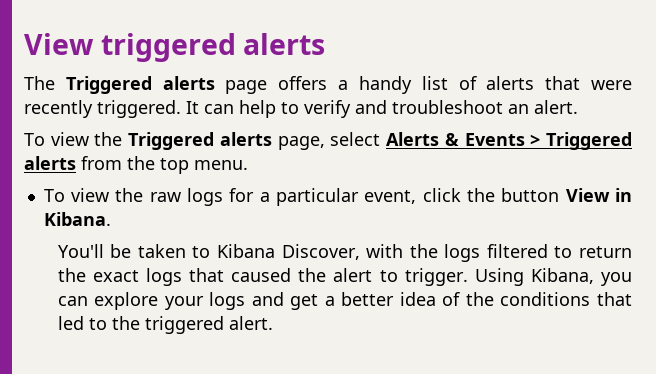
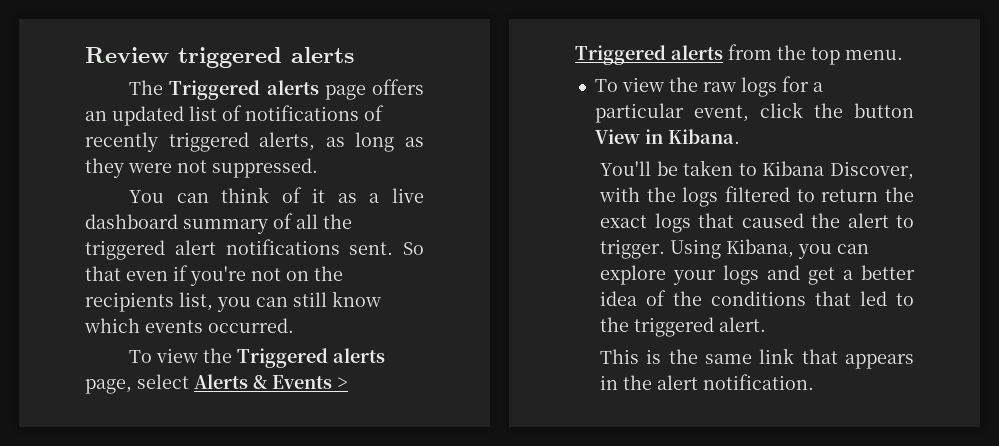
- View triggered alerts
+ Review triggered alerts
- The Triggered alerts page offers a handy list of alerts that were recently triggered. It can help to verify and troubleshoot an alert.
+ The Triggered alerts page offers an updated list of notifications of recently triggered alerts, as long as they were not suppressed.
+ You can think of it as a live dashboard summary of all the triggered alert notifications sent. So that even if you're not on the recipients list, you can still know which events occurred.
+ This is the same link that appears in the alert notification.

